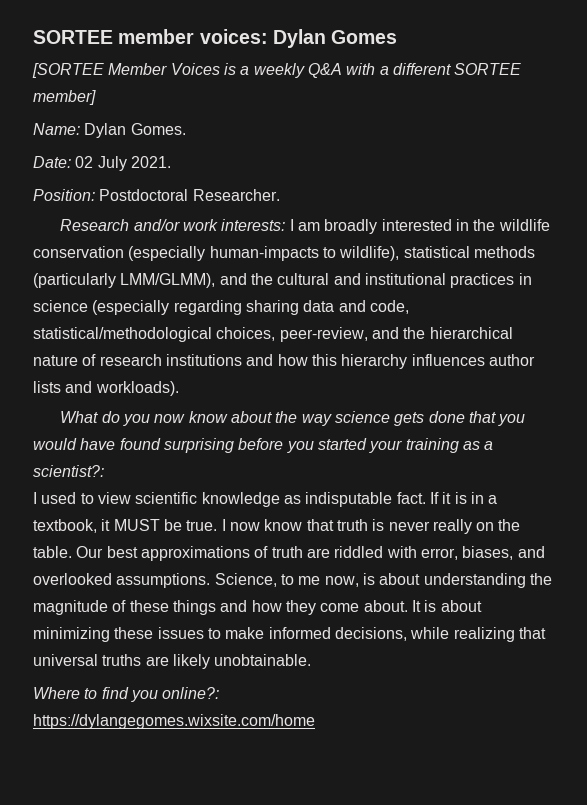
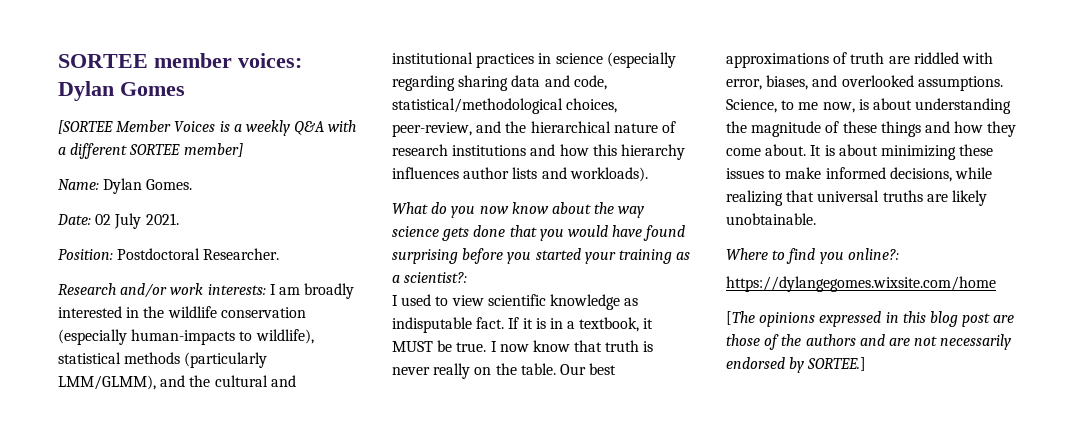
+ [The opinions expressed in this blog post are those of the authors and are not necessarily endorsed by SORTEE.]

